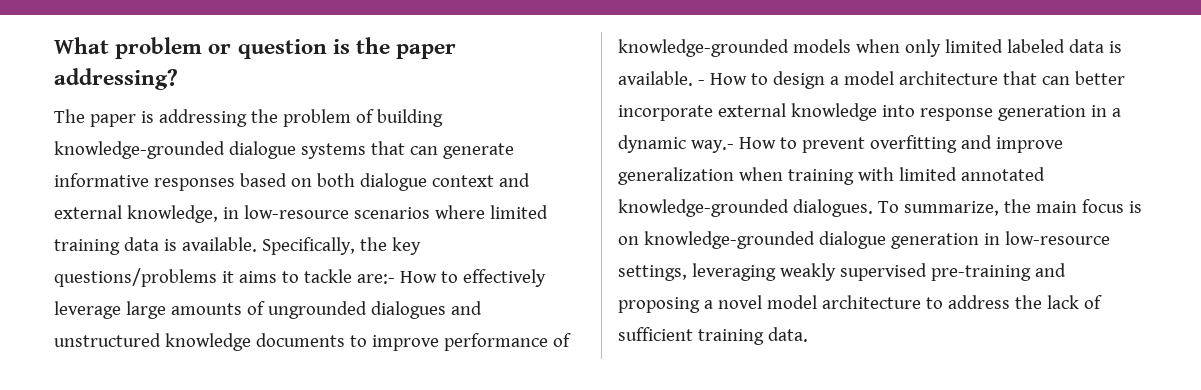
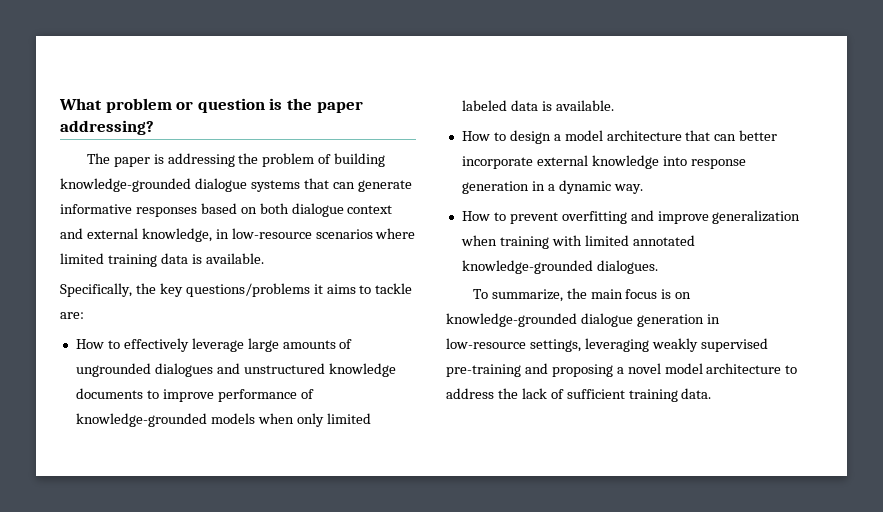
- The paper is addressing the problem of building knowledge-grounded dialogue systems that can generate informative responses based on both dialogue context and external knowledge, in low-resource scenarios where limited training data is available. Specifically, the key questions/problems it aims to tackle are:- How to effectively leverage large amounts of ungrounded dialogues and unstructured knowledge documents to improve performance of knowledge-grounded models when only limited labeled data is available. - How to design a model architecture that can better incorporate external knowledge into response generation in a dynamic way.- How to prevent overfitting and improve generalization when training with limited annotated knowledge-grounded dialogues. To summarize, the main focus is on knowledge-grounded dialogue generation in low-resource settings, leveraging weakly supervised pre-training and proposing a novel model architecture to address the lack of sufficient training data.
+ The paper is addressing the problem of building knowledge-grounded dialogue systems that can generate informative responses based on both dialogue context and external knowledge, in low-resource scenarios where limited training data is available.
+ Specifically, the key questions/problems it aims to tackle are:
+ How to effectively leverage large amounts of ungrounded dialogues and unstructured knowledge documents to improve performance of knowledge-grounded models when only limited labeled data is available.
+ How to design a model architecture that can better incorporate external knowledge into response generation in a dynamic way.
+ How to prevent overfitting and improve generalization when training with limited annotated knowledge-grounded dialogues.
+ To summarize, the main focus is on knowledge-grounded dialogue generation in low-resource settings, leveraging weakly supervised pre-training and proposing a novel model architecture to address the lack of sufficient training data.

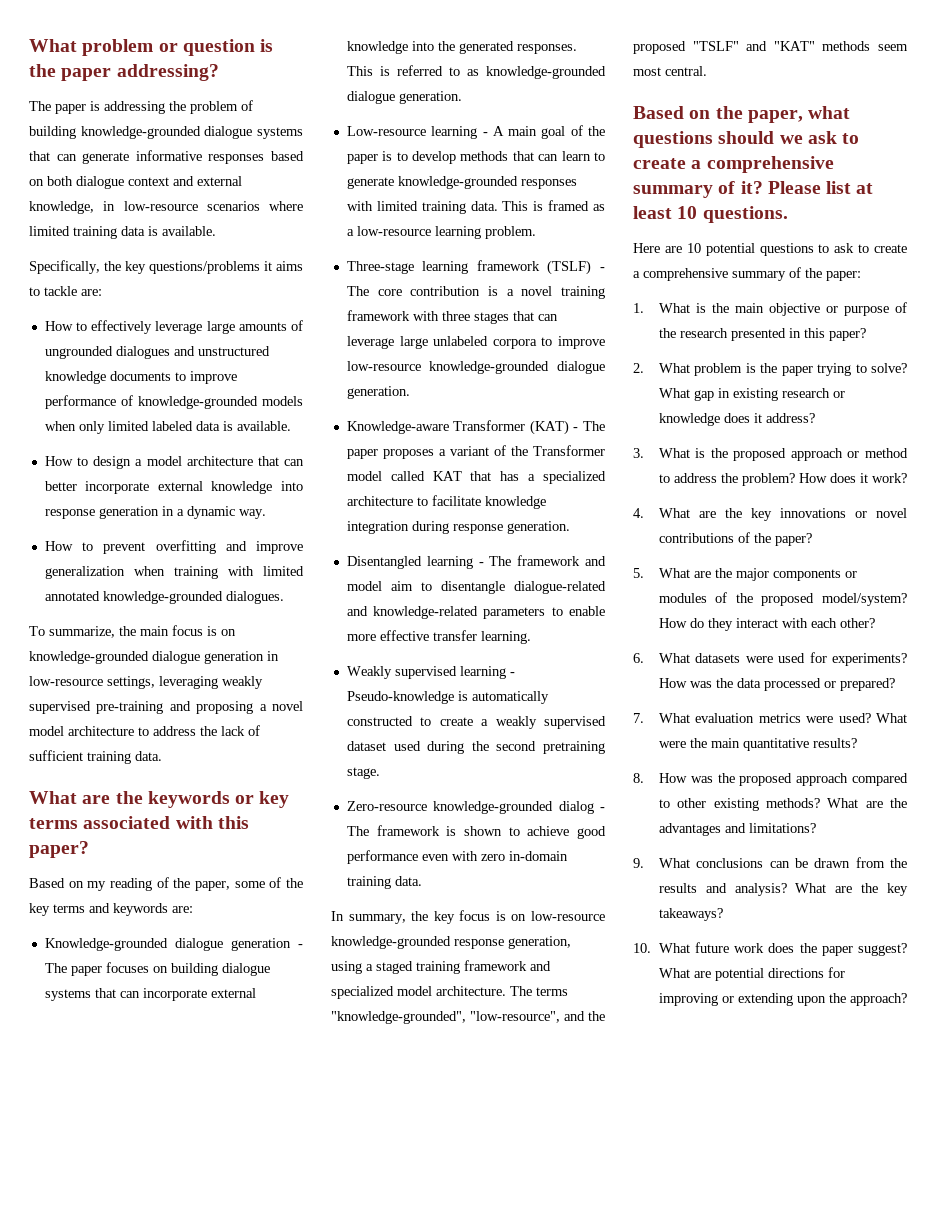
+ What are the keywords or key terms associated with this paper?
+ Based on my reading of the paper, some of the key terms and keywords are:
+ Knowledge-grounded dialogue generation - The paper focuses on building dialogue systems that can incorporate external knowledge into the generated responses. This is referred to as knowledge-grounded dialogue generation.
+ Low-resource learning - A main goal of the paper is to develop methods that can learn to generate knowledge-grounded responses with limited training data. This is framed as a low-resource learning problem.
+ Three-stage learning framework (TSLF) - The core contribution is a novel training framework with three stages that can leverage large unlabeled corpora to improve low-resource knowledge-grounded dialogue generation.
+ Knowledge-aware Transformer (KAT) - The paper proposes a variant of the Transformer model called KAT that has a specialized architecture to facilitate knowledge integration during response generation.
+ Disentangled learning - The framework and model aim to disentangle dialogue-related and knowledge-related parameters to enable more effective transfer learning.
+ Weakly supervised learning - Pseudo-knowledge is automatically constructed to create a weakly supervised dataset used during the second pretraining stage.
+ Zero-resource knowledge-grounded dialog - The framework is shown to achieve good performance even with zero in-domain training data.
+ In summary, the key focus is on low-resource knowledge-grounded response generation, using a staged training framework and specialized model architecture. The terms "knowledge-grounded", "low-resource", and the proposed "TSLF" and "KAT" methods seem most central.
+ Based on the paper, what questions should we ask to create a comprehensive summary of it? Please list at least 10 questions.
+ Here are 10 potential questions to ask to create a comprehensive summary of the paper:
+ 1. What is the main objective or purpose of the research presented in this paper?
+ 2. What problem is the paper trying to solve? What gap in existing research or knowledge does it address?
+ 3. What is the proposed approach or method to address the problem? How does it work?
+ 4. What are the key innovations or novel contributions of the paper?
+ 5. What are the major components or modules of the proposed model/system? How do they interact with each other?
+ 6. What datasets were used for experiments? How was the data processed or prepared?
+ 7. What evaluation metrics were used? What were the main quantitative results?
+ 8. How was the proposed approach compared to other existing methods? What are the advantages and limitations?
+ 9. What conclusions can be drawn from the results and analysis? What are the key takeaways?
+ 10. What future work does the paper suggest? What are potential directions for improving or extending upon the approach?

